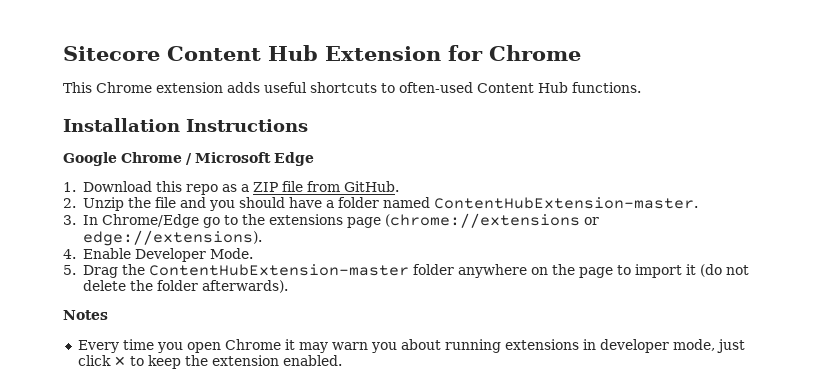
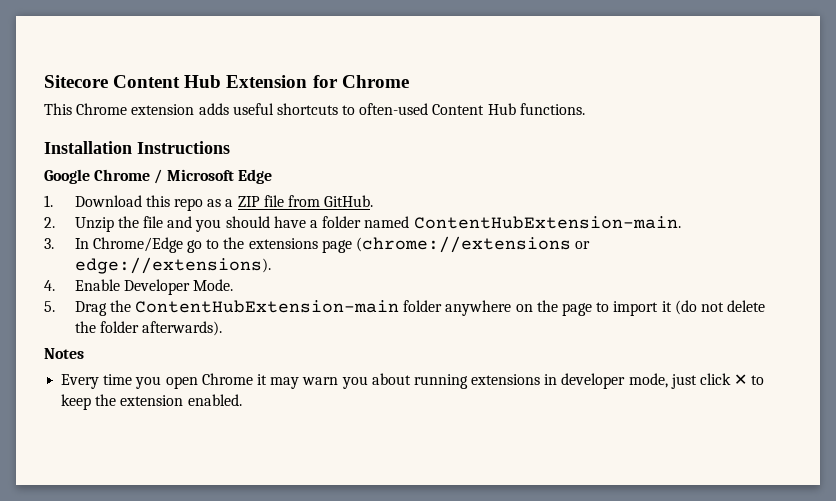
- 2. Unzip the file and you should have a folder named ContentHubExtension-master.
+ 2. Unzip the file and you should have a folder named ContentHubExtension-main.
- 5. Drag the ContentHubExtension-master folder anywhere on the page to import it (do not delete the folder afterwards).
+ 5. Drag the ContentHubExtension-main folder anywhere on the page to import it (do not delete the folder afterwards).

